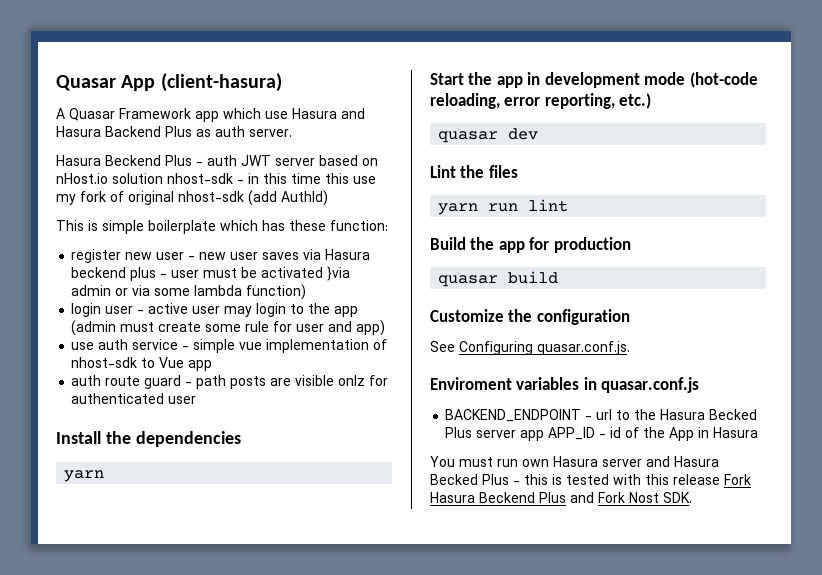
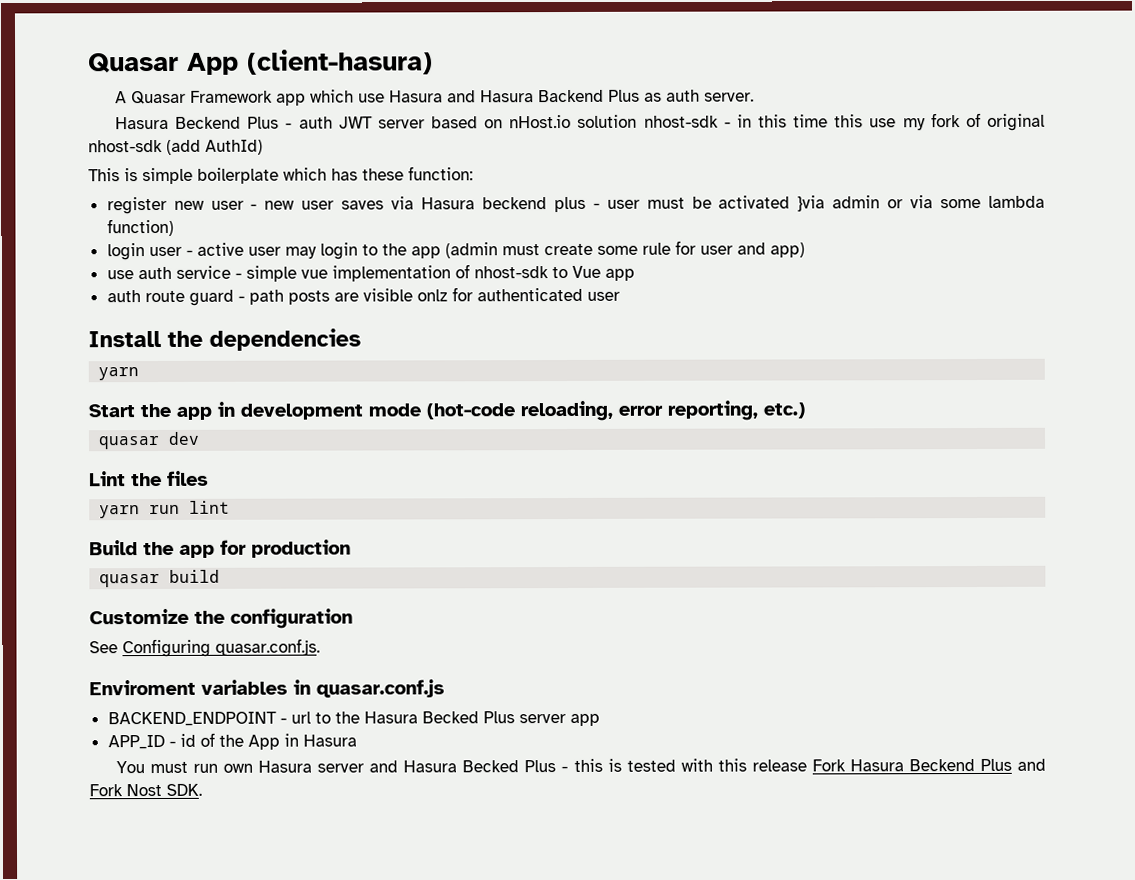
- BACKEND_ENDPOINT - url to the Hasura Becked Plus server app APP_ID - id of the App in Hasura
+ BACKEND_ENDPOINT - url to the Hasura Becked Plus server app
+ APP_ID - id of the App in Hasura

